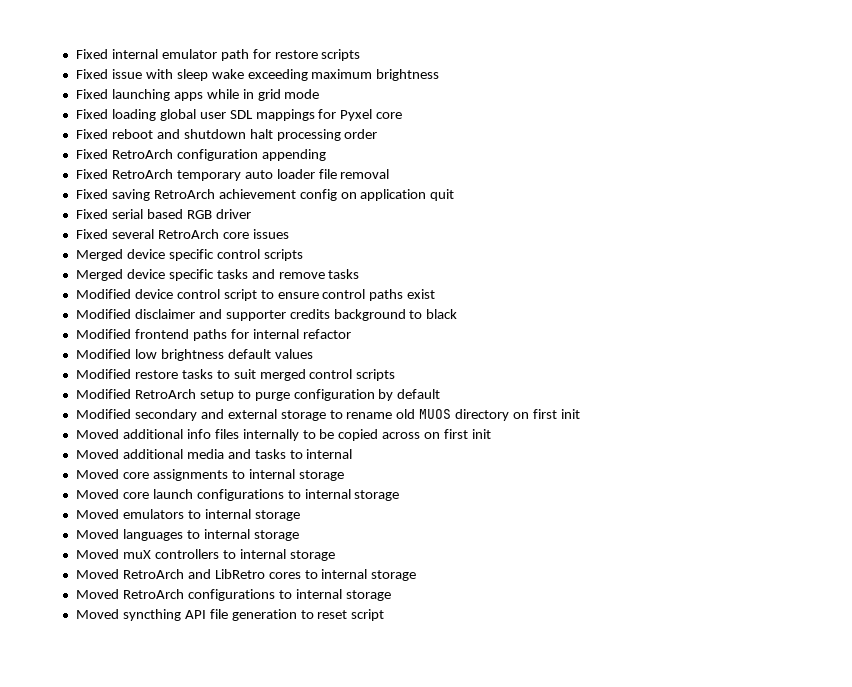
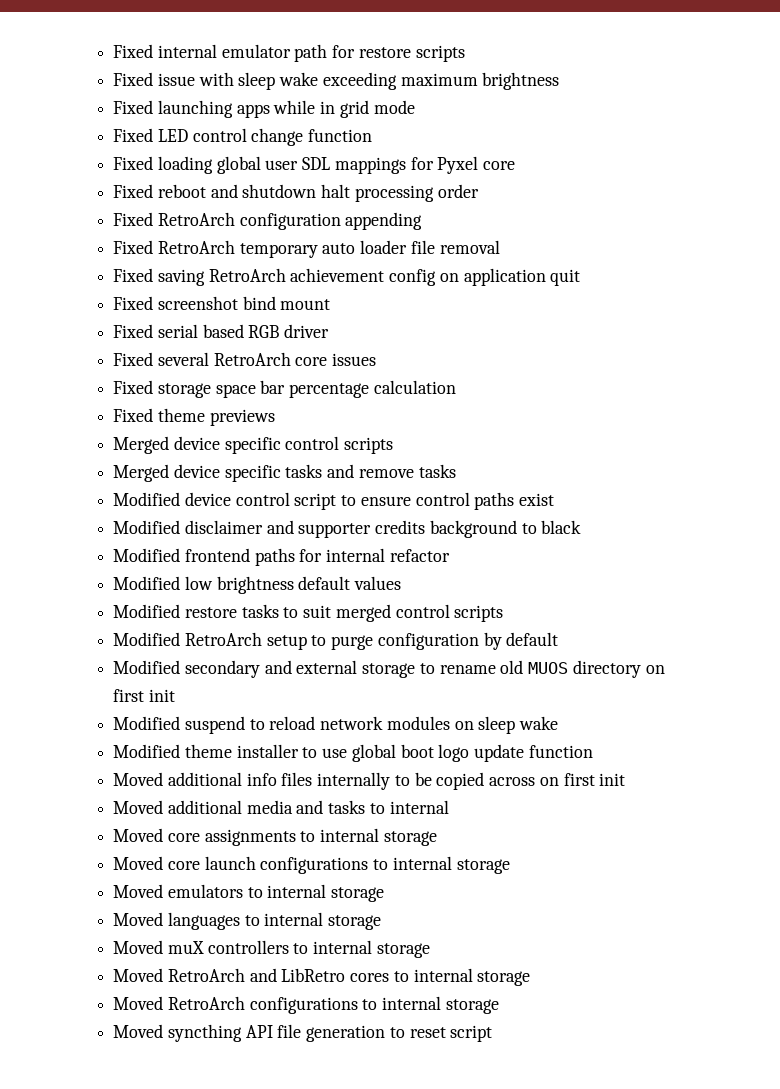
+ Fixed LED control change function
+ Fixed screenshot bind mount
+ Fixed storage space bar percentage calculation
+ Fixed theme previews
+ Modified suspend to reload network modules on sleep wake
+ Modified theme installer to use global boot logo update function

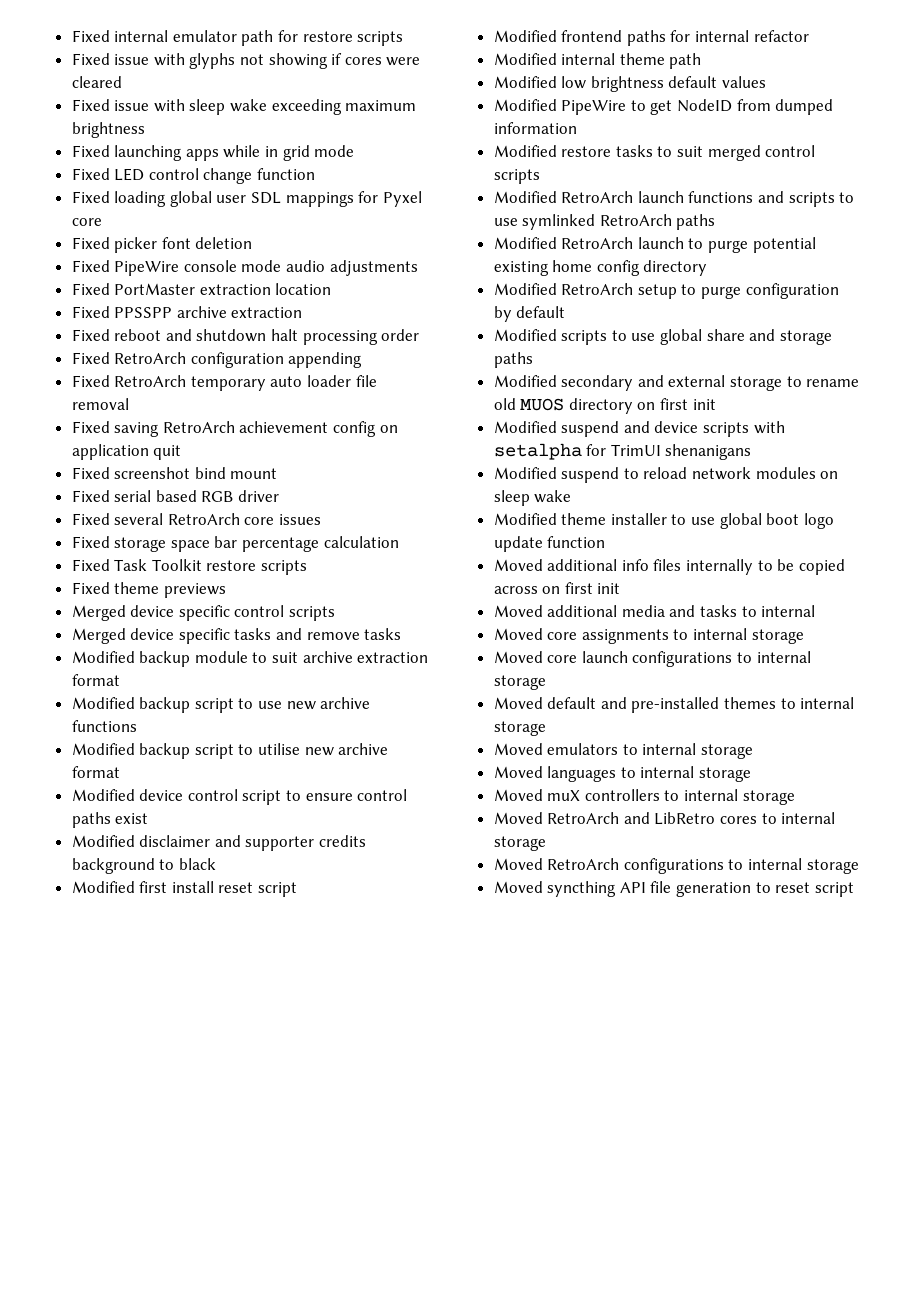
+ Fixed issue with glyphs not showing if cores were cleared
+ Fixed picker font deletion
+ Fixed PipeWire console mode audio adjustments
+ Fixed PortMaster extraction location
+ Fixed PPSSPP archive extraction
+ Fixed Task Toolkit restore scripts
+ Modified backup module to suit archive extraction format
+ Modified backup script to use new archive functions
+ Modified backup script to utilise new archive format
+ Modified first install reset script
+ Modified internal theme path
+ Modified PipeWire to get NodeID from dumped information
+ Modified RetroArch launch functions and scripts to use symlinked RetroArch paths
+ Modified RetroArch launch to purge potential existing home config directory
+ Modified scripts to use global share and storage paths
+ Modified suspend and device scripts with setalpha for TrimUI shenanigans
+ Moved default and pre-installed themes to internal storage

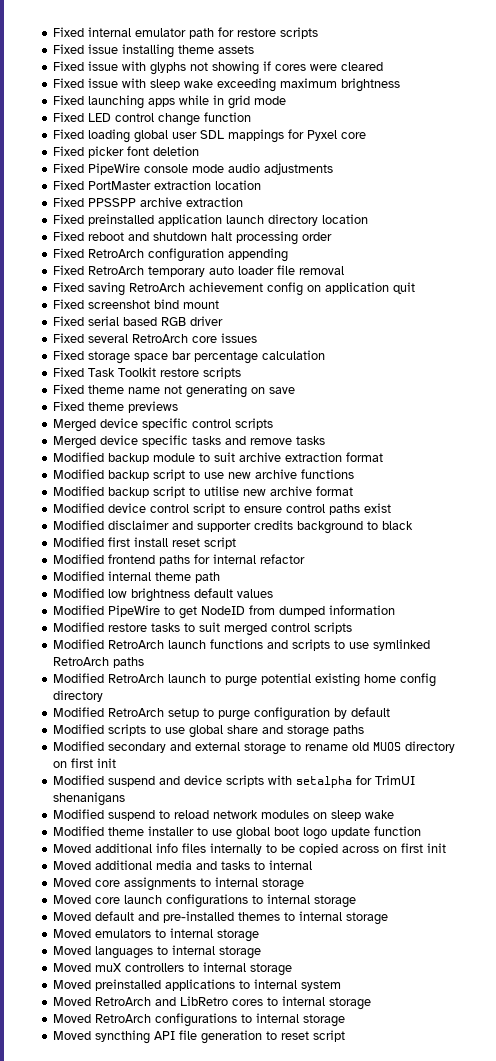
+ Fixed issue installing theme assets
+ Fixed preinstalled application launch directory location
+ Fixed theme name not generating on save
+ Moved preinstalled applications to internal system

